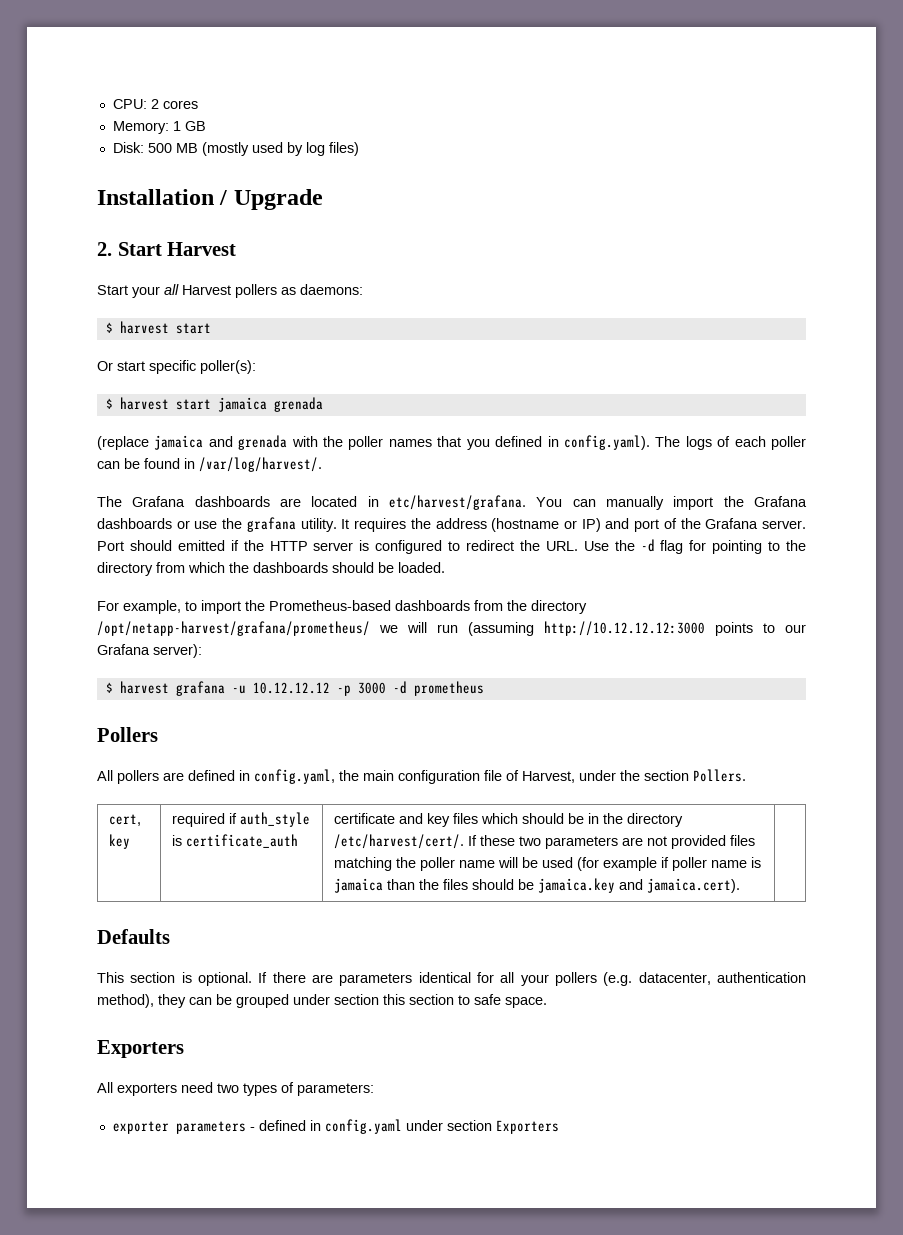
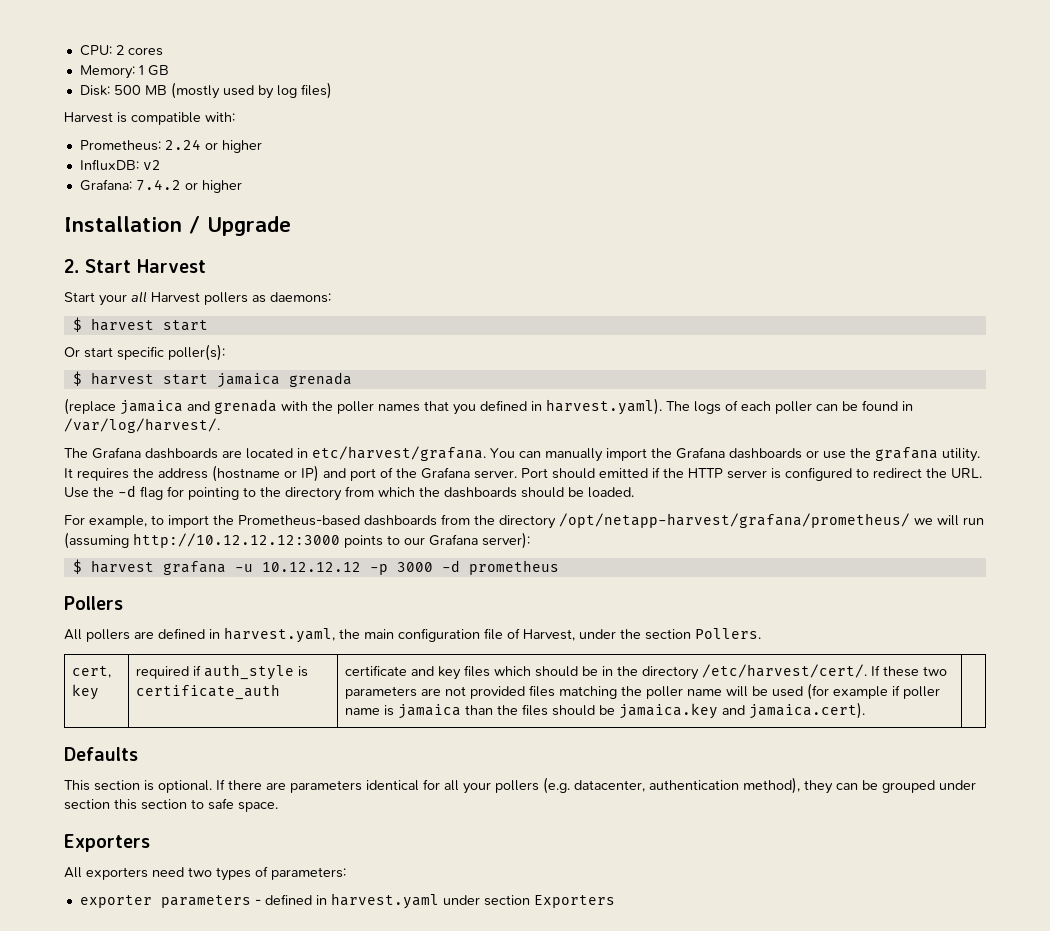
+ Harvest is compatible with:
+ Prometheus: 2.24 or higher
+ InfluxDB: v2
+ Grafana: 7.4.2 or higher
- (replace jamaica and grenada with the poller names that you defined in config.yaml). The logs of each poller can be found in /var/log/harvest/.
+ (replace jamaica and grenada with the poller names that you defined in harvest.yaml). The logs of each poller can be found in /var/log/harvest/.
- All pollers are defined in config.yaml, the main configuration file of Harvest, under the section Pollers.
+ All pollers are defined in harvest.yaml, the main configuration file of Harvest, under the section Pollers.
- exporter parameters - defined in config.yaml under section Exporters
+ exporter parameters - defined in harvest.yaml under section Exporters

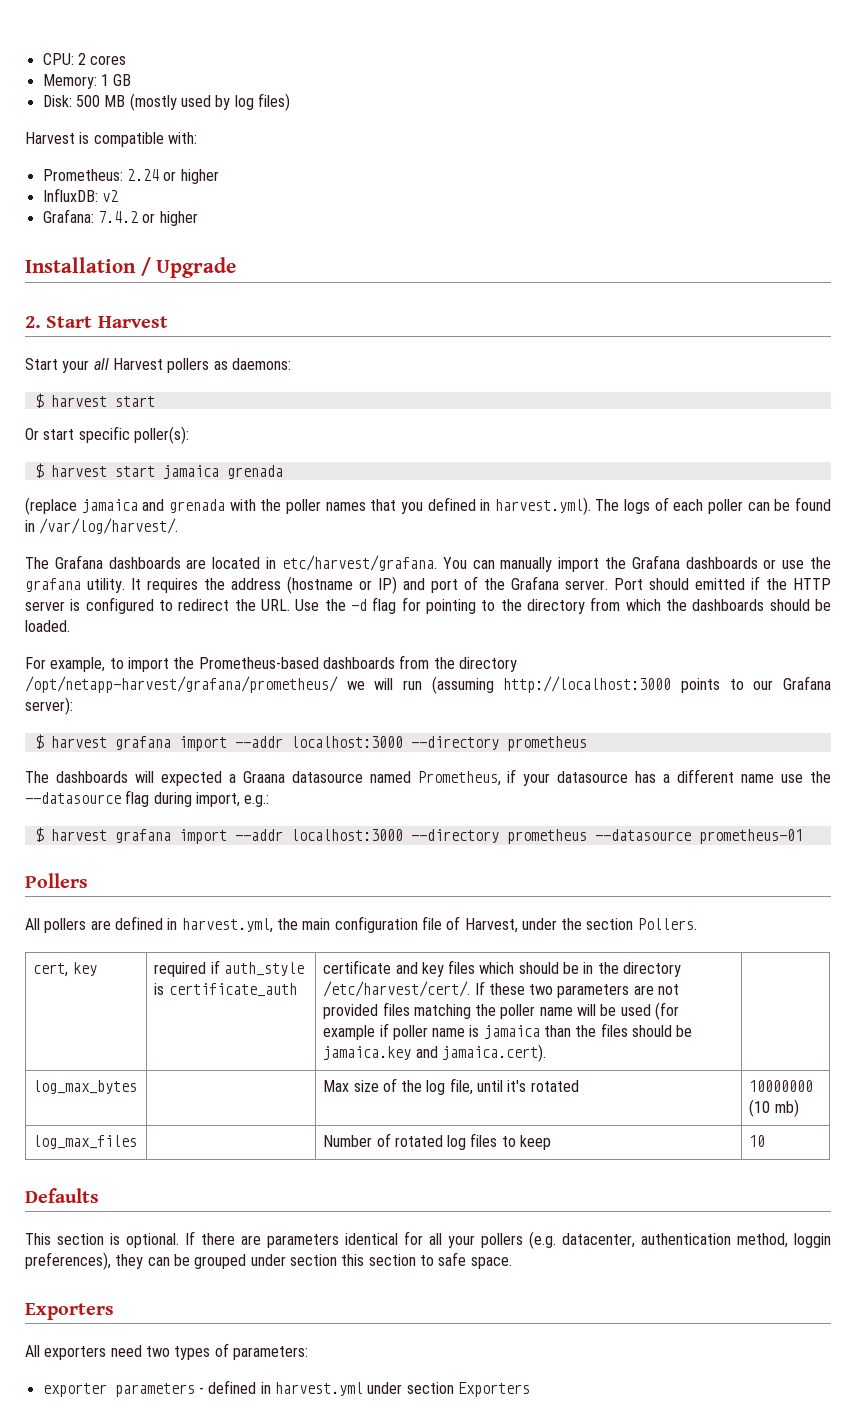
- (replace jamaica and grenada with the poller names that you defined in harvest.yaml). The logs of each poller can be found in /var/log/harvest/.
+ (replace jamaica and grenada with the poller names that you defined in harvest.yml). The logs of each poller can be found in /var/log/harvest/.
- For example, to import the Prometheus-based dashboards from the directory /opt/netapp-harvest/grafana/prometheus/ we will run (assuming http://10.12.12.12:3000 points to our Grafana server):
- $ harvest grafana -u 10.12.12.12 -p 3000 -d prometheus
+ For example, to import the Prometheus-based dashboards from the directory /opt/netapp-harvest/grafana/prometheus/ we will run (assuming http://localhost:3000 points to our Grafana server):
+ $ harvest grafana import --addr localhost:3000 --directory prometheus
+ The dashboards will expected a Graana datasource named Prometheus, if your datasource has a different name use the --datasource flag during import, e.g.:
+ $ harvest grafana import --addr localhost:3000 --directory prometheus --datasource prometheus-01
- All pollers are defined in harvest.yaml, the main configuration file of Harvest, under the section Pollers.
+ All pollers are defined in harvest.yml, the main configuration file of Harvest, under the section Pollers.
+ log_max_bytes | | Max size of the log file, until it's rotated | 10000000 (10 mb)
+ log_max_files | | Number of rotated log files to keep | 10
- If there are parameters identical for all your pollers (e.g. datacenter, authentication method), they can be grouped under section this section to safe space.
+ If there are parameters identical for all your pollers (e.g. datacenter, authentication method, loggin preferences), they can be grouped under section this section to safe space.
- exporter parameters - defined in harvest.yaml under section Exporters
+ exporter parameters - defined in harvest.yml under section Exporters

